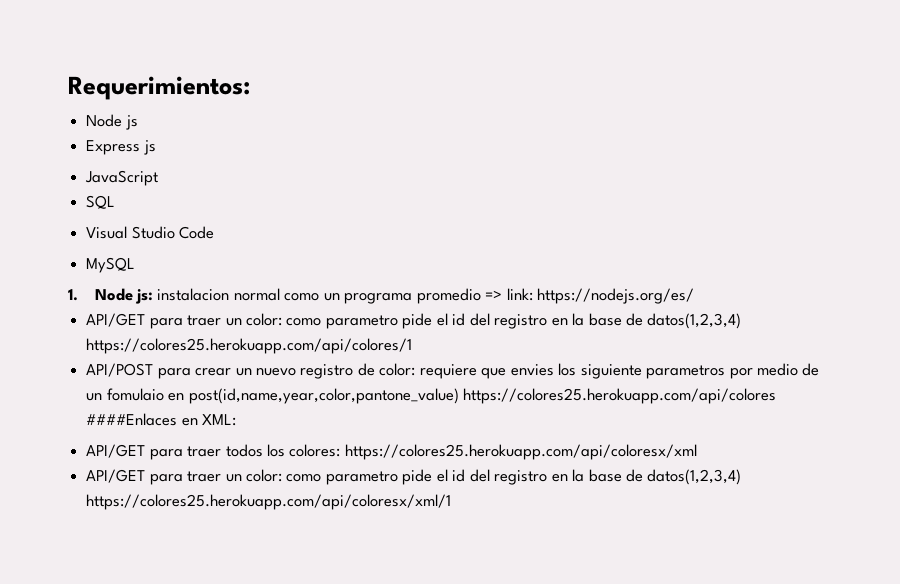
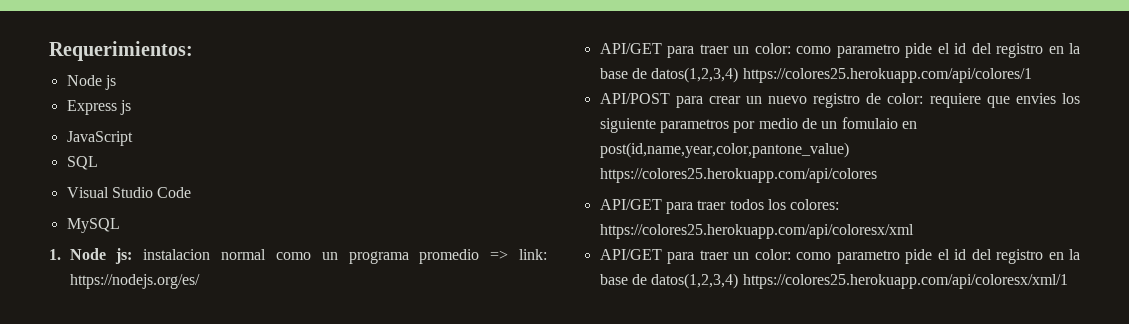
- API/POST para crear un nuevo registro de color: requiere que envies los siguiente parametros por medio de un fomulaio en post(id,name,year,color,pantone_value) https://colores25.herokuapp.com/api/colores ####Enlaces en XML:
+ API/POST para crear un nuevo registro de color: requiere que envies los siguiente parametros por medio de un fomulaio en post(id,name,year,color,pantone_value) https://colores25.herokuapp.com/api/colores

